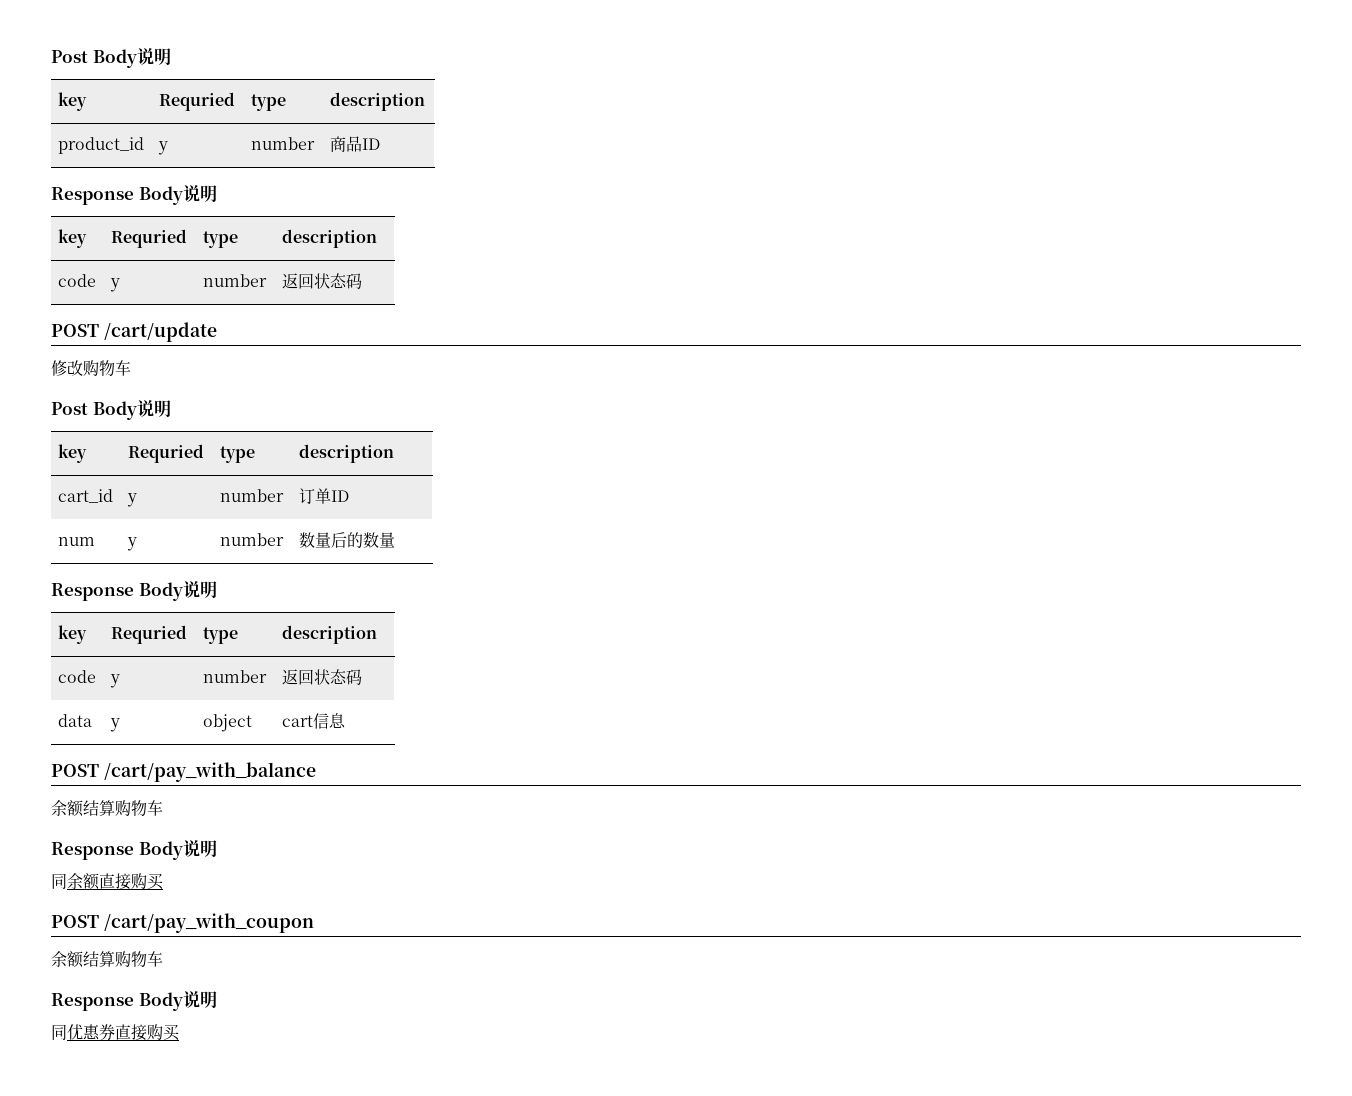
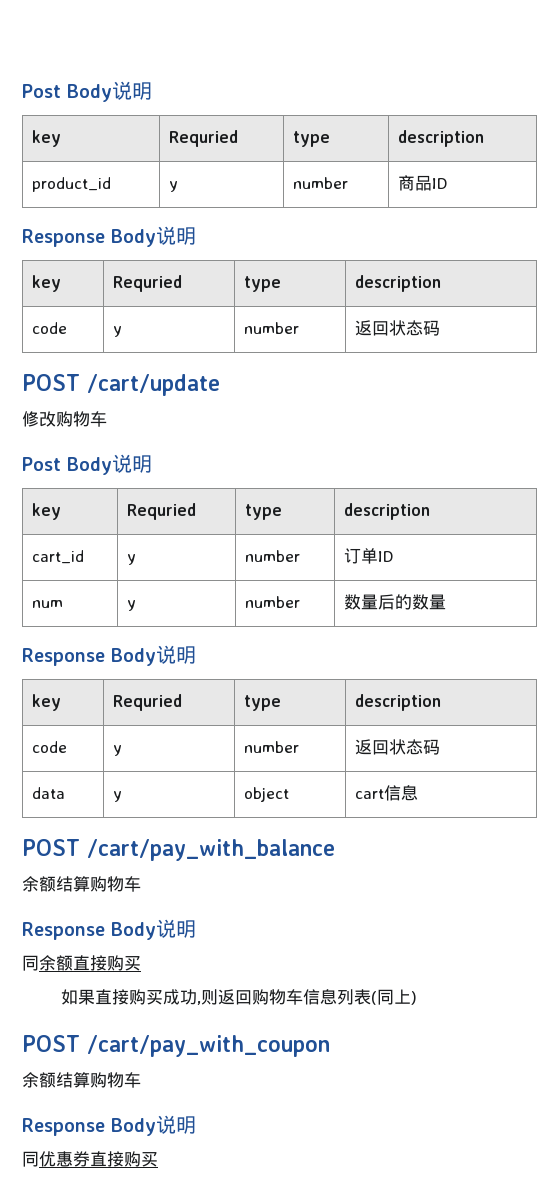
+ 如果直接购买成功,则返回购物车信息列表(同上)

